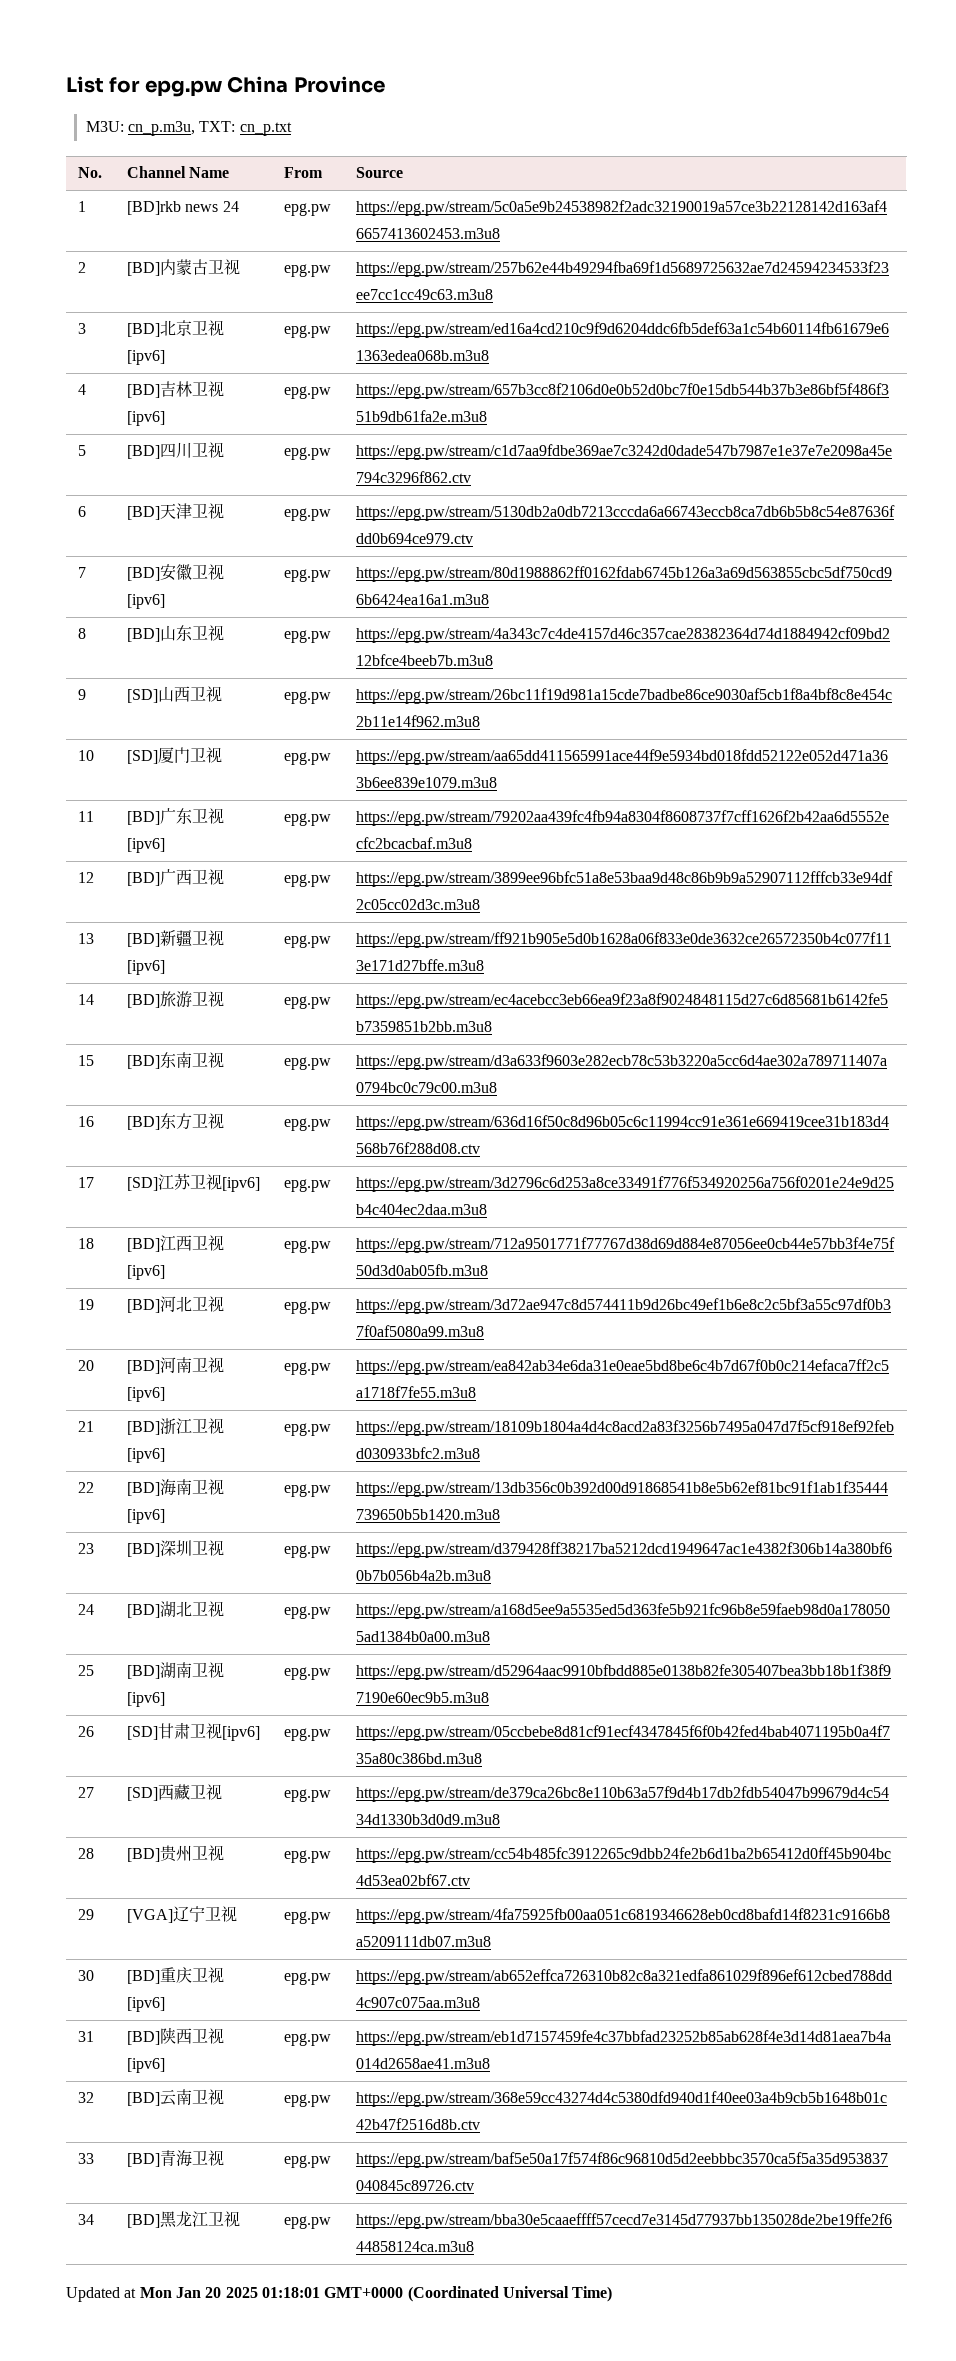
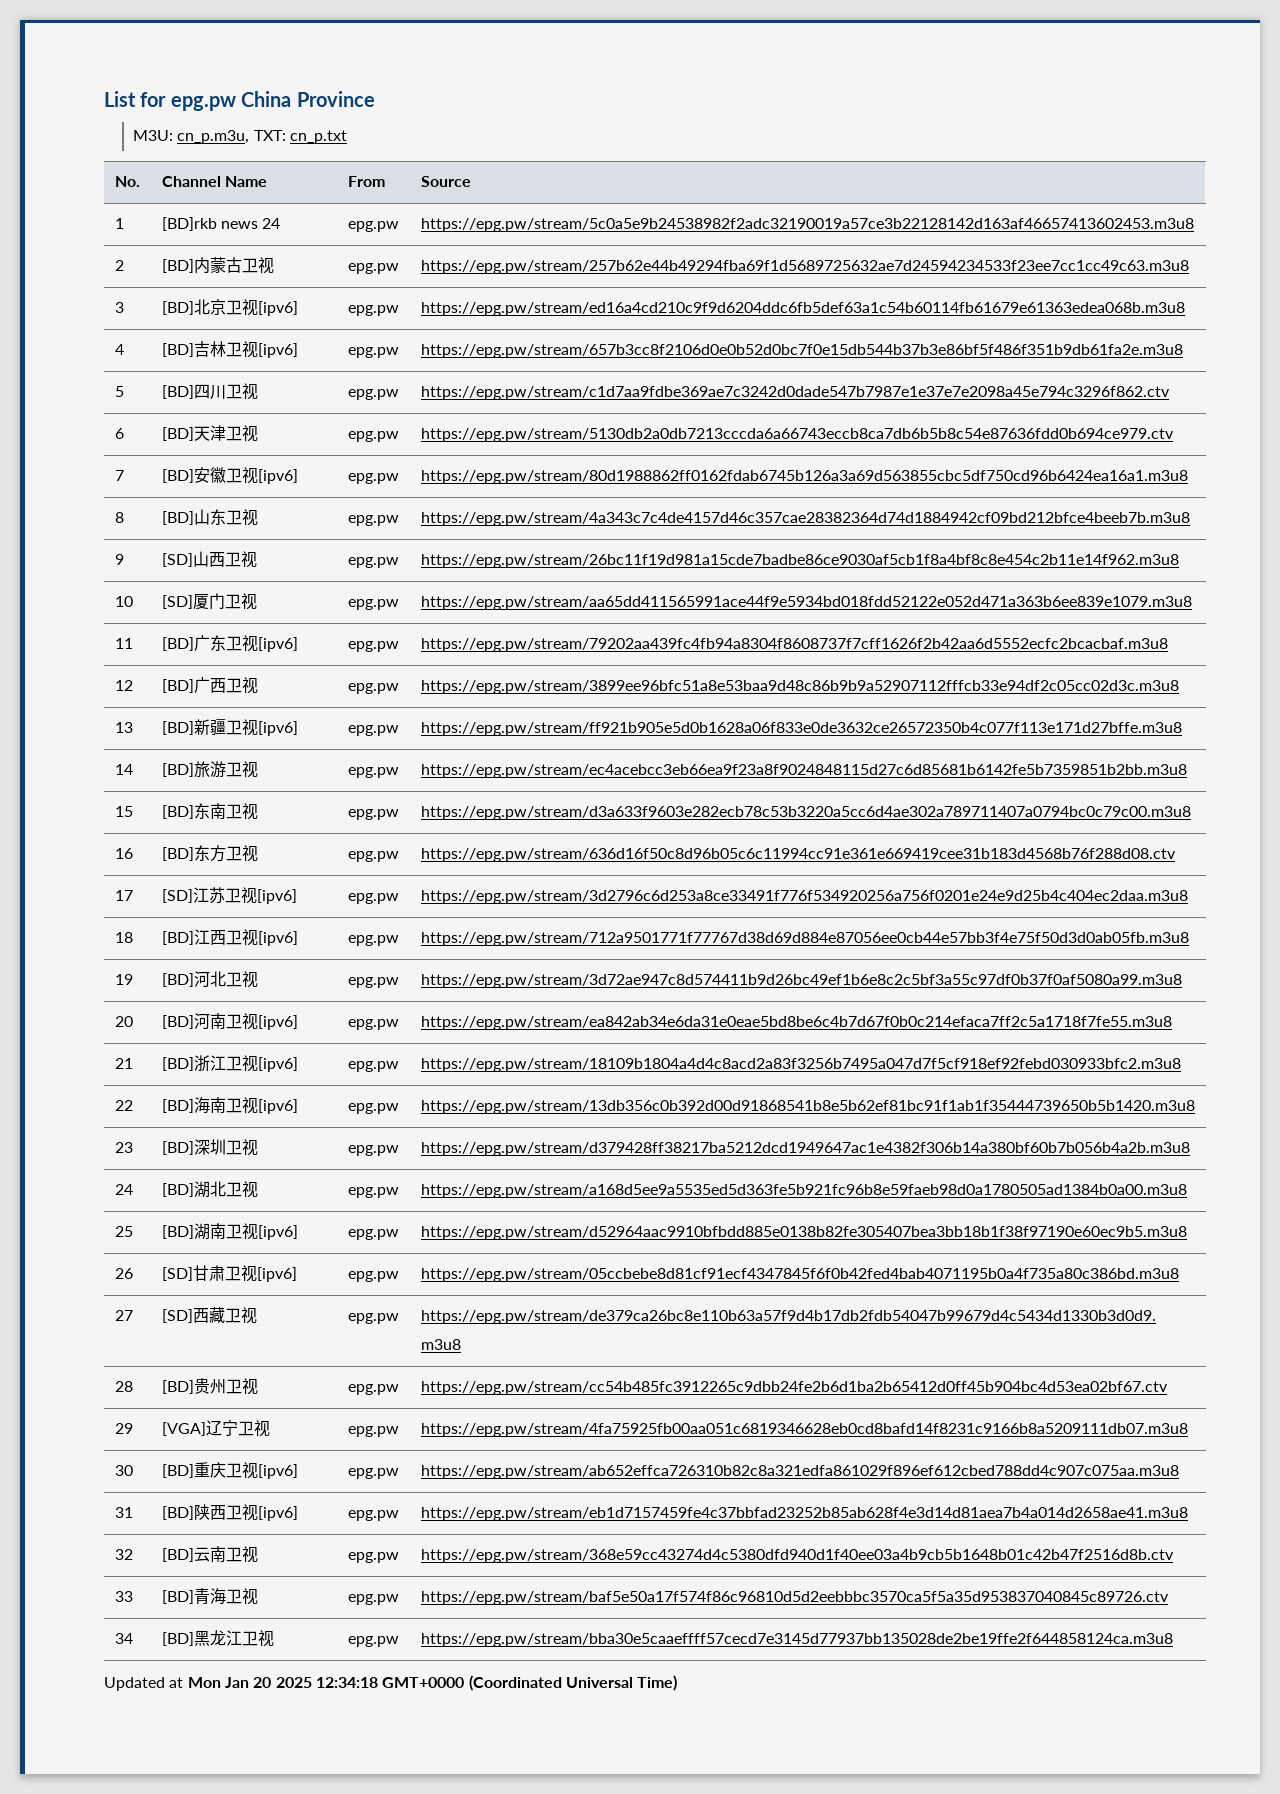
- Updated at Mon Jan 20 2025 01:18:01 GMT+0000 (Coordinated Universal Time)
+ Updated at Mon Jan 20 2025 12:34:18 GMT+0000 (Coordinated Universal Time)

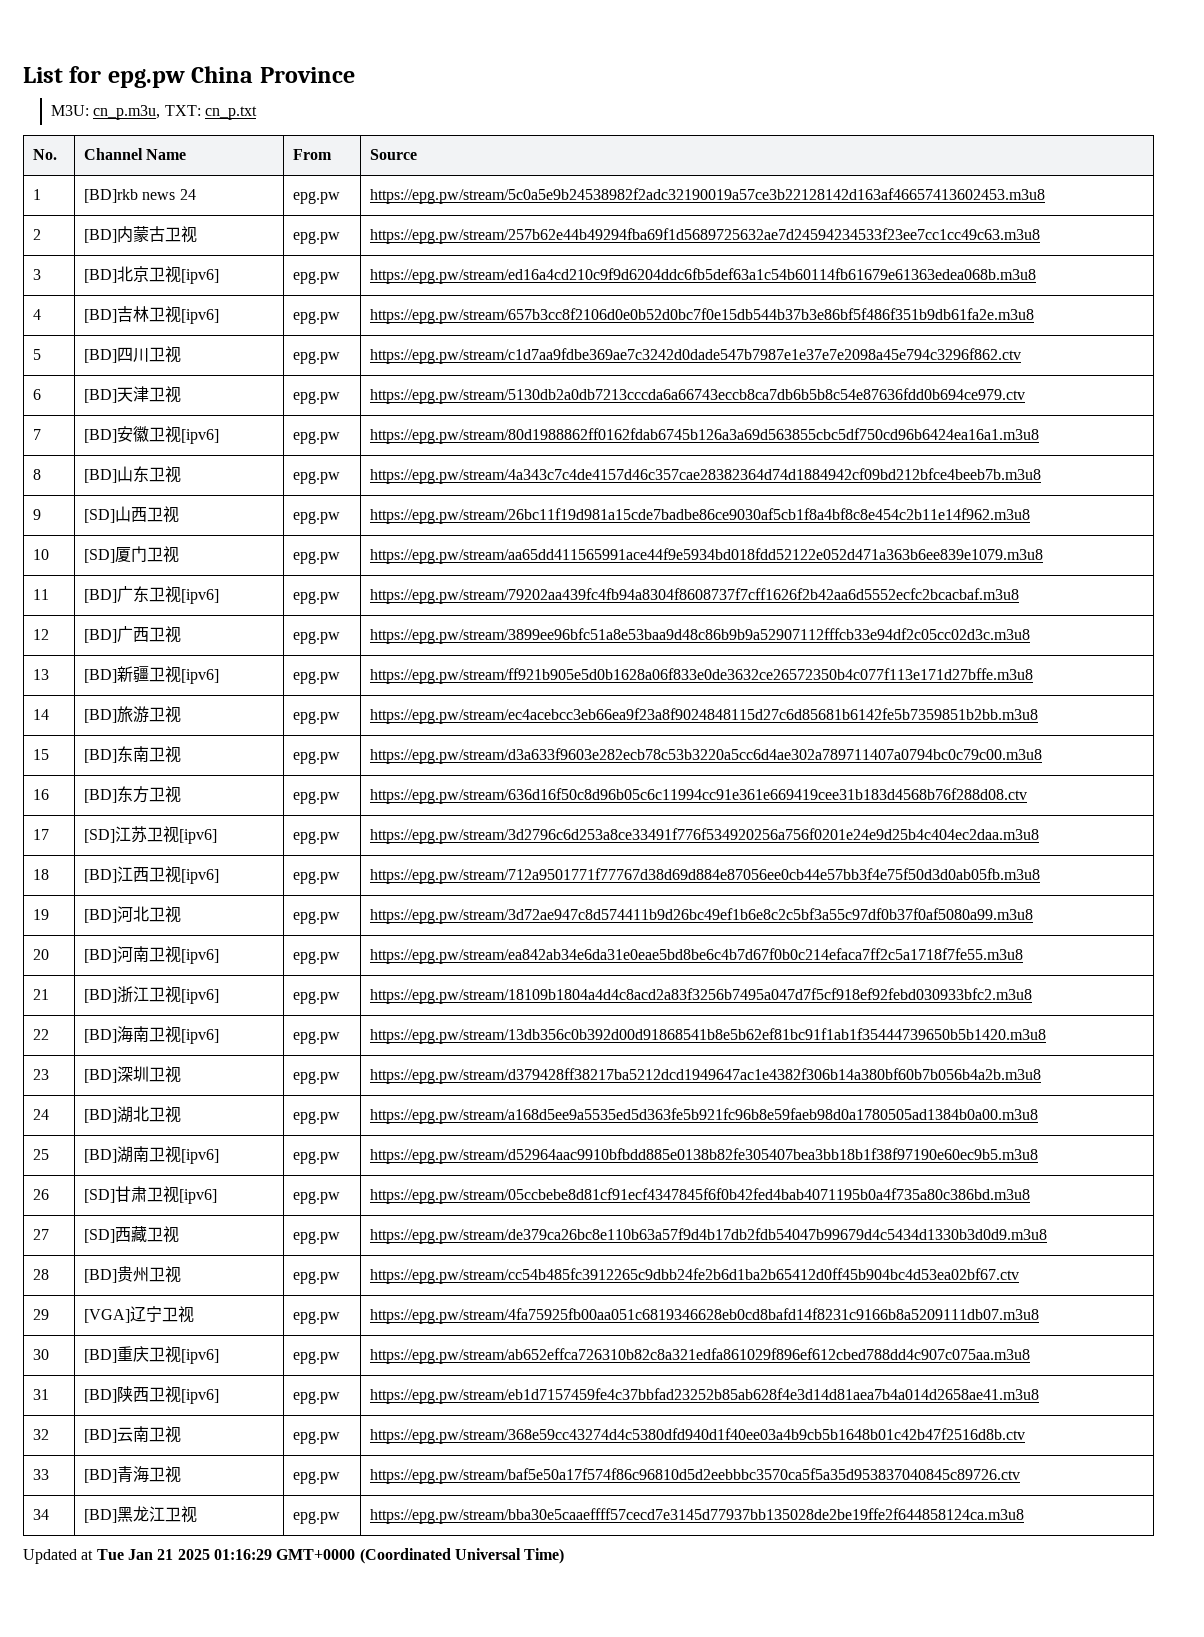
- Updated at Mon Jan 20 2025 12:34:18 GMT+0000 (Coordinated Universal Time)
+ Updated at Tue Jan 21 2025 01:16:29 GMT+0000 (Coordinated Universal Time)

